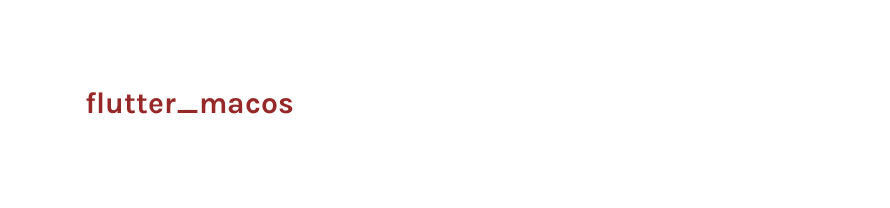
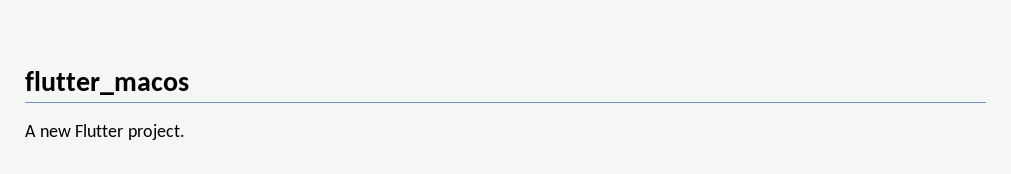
+ A new Flutter project.

